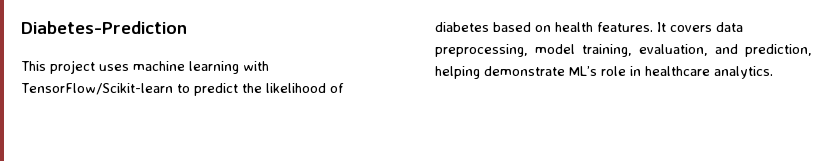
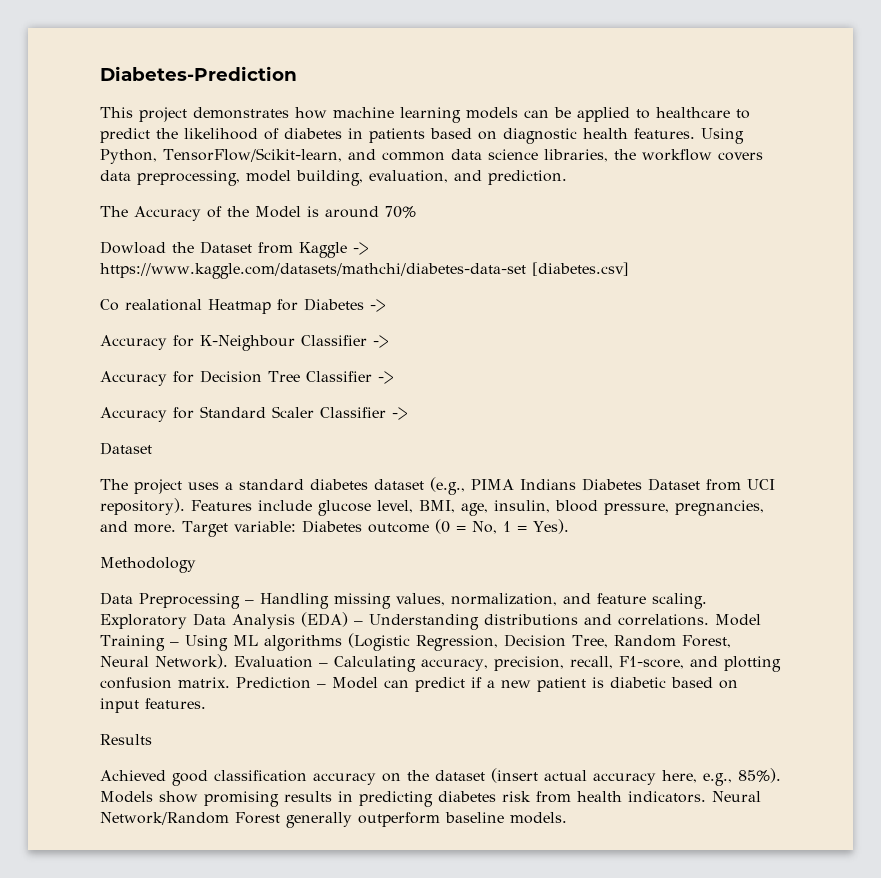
- This project uses machine learning with TensorFlow/Scikit-learn to predict the likelihood of diabetes based on health features.
+ This project demonstrates how machine learning models can be applied to healthcare to predict the likelihood of diabetes in patients based on diagnostic health features.
- It covers data preprocessing, model training, evaluation, and prediction, helping demonstrate ML’s role in healthcare analytics.
+ Using Python, TensorFlow/Scikit-learn, and common data science libraries, the workflow covers data preprocessing, model building, evaluation, and prediction.
+ The Accuracy of the Model is around 70%
+ Dowload the Dataset from Kaggle -> https://www.kaggle.com/datasets/mathchi/diabetes-data-set [diabetes.csv]
+ Co realational Heatmap for Diabetes ->
+ Accuracy for K-Neighbour Classifier ->
+ Accuracy for Decision Tree Classifier ->
+ Accuracy for Standard Scaler Classifier ->
+ Dataset
+ The project uses a standard diabetes dataset (e.g., PIMA Indians Diabetes Dataset from UCI repository). Features include glucose level, BMI, age, insulin, blood pressure, pregnancies, and more. Target variable: Diabetes outcome (0 = No, 1 = Yes).
+ Methodology
+ Data Preprocessing – Handling missing values, normalization, and feature scaling. Exploratory Data Analysis (EDA) – Understanding distributions and correlations. Model Training – Using ML algorithms (Logistic Regression, Decision Tree, Random Forest, Neural Network). Evaluation – Calculating accuracy, precision, recall, F1-score, and plotting confusion matrix. Prediction – Model can predict if a new patient is diabetic based on input features.
+ Results
+ Achieved good classification accuracy on the dataset (insert actual accuracy here, e.g., 85%). Models show promising results in predicting diabetes risk from health indicators. Neural Network/Random Forest generally outperform baseline models.

